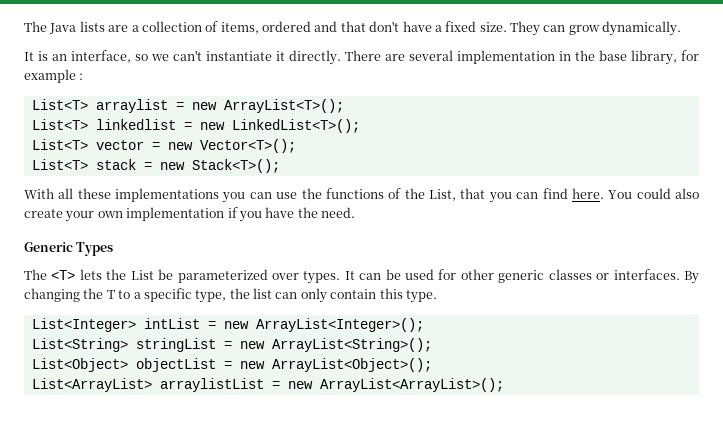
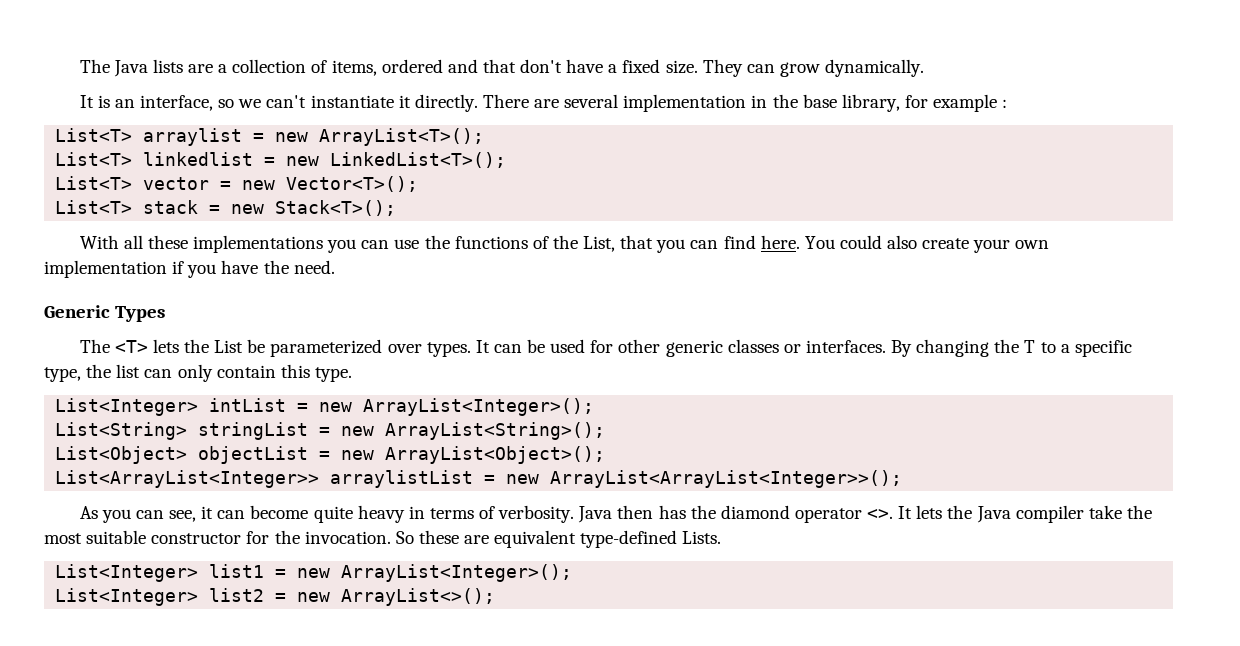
- List<ArrayList> arraylistList = new ArrayList<ArrayList>();
+ List<ArrayList<Integer>> arraylistList = new ArrayList<ArrayList<Integer>>();
+ As you can see, it can become quite heavy in terms of verbosity. Java then has the diamond operator <>. It lets the Java compiler take the most suitable constructor for the invocation. So these are equivalent type-defined Lists.
+ List<Integer> list1 = new ArrayList<Integer>();
+ List<Integer> list2 = new ArrayList<>();

